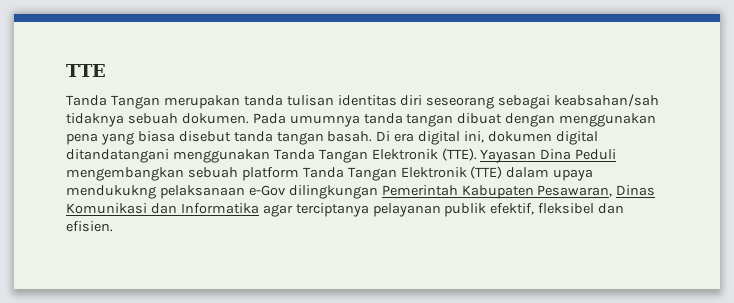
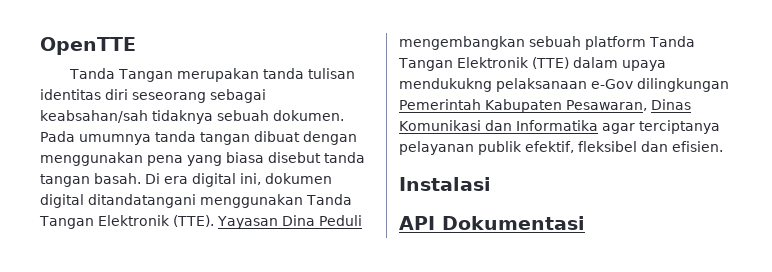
- TTE
+ OpenTTE
+ Instalasi
+ API Dokumentasi

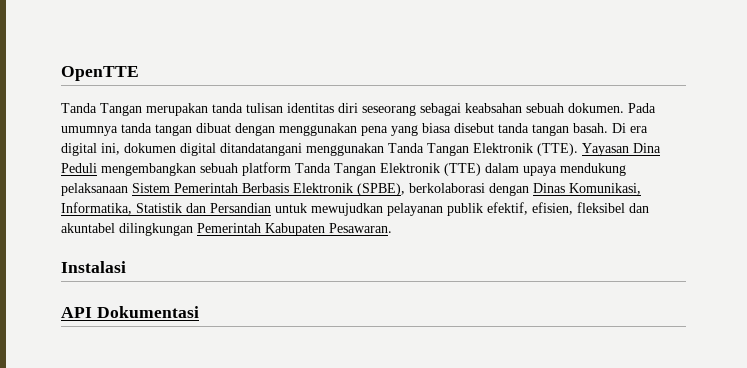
- Tanda Tangan merupakan tanda tulisan identitas diri seseorang sebagai keabsahan/sah tidaknya sebuah dokumen.
+ Tanda Tangan merupakan tanda tulisan identitas diri seseorang sebagai keabsahan sebuah dokumen.
- Yayasan Dina Peduli mengembangkan sebuah platform Tanda Tangan Elektronik (TTE) dalam upaya mendukukng pelaksanaan e-Gov dilingkungan Pemerintah Kabupaten Pesawaran, Dinas Komunikasi dan Informatika agar terciptanya pelayanan publik efektif, fleksibel dan efisien.
+ Yayasan Dina Peduli mengembangkan sebuah platform Tanda Tangan Elektronik (TTE) dalam upaya mendukung pelaksanaan Sistem Pemerintah Berbasis Elektronik (SPBE), berkolaborasi dengan Dinas Komunikasi, Informatika, Statistik dan Persandian untuk mewujudkan pelayanan publik efektif, efisien, fleksibel dan akuntabel dilingkungan Pemerintah Kabupaten Pesawaran.

